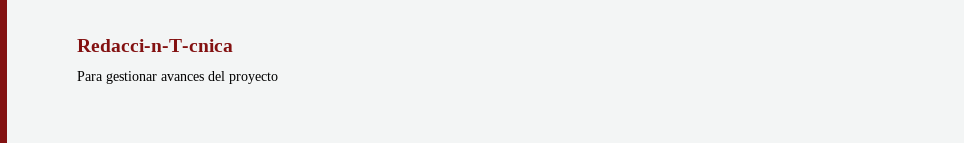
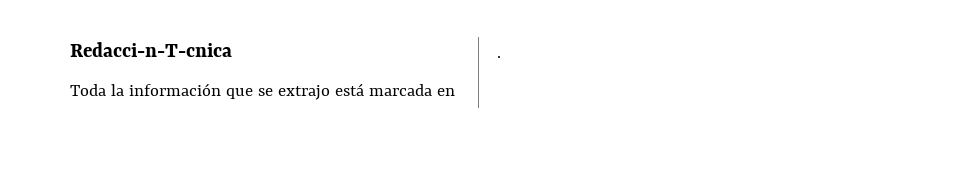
- Para gestionar avances del proyecto
+ Toda la información que se extrajo está marcada en .

